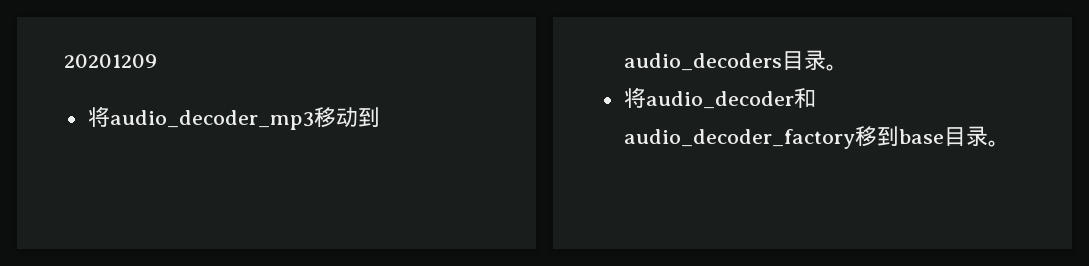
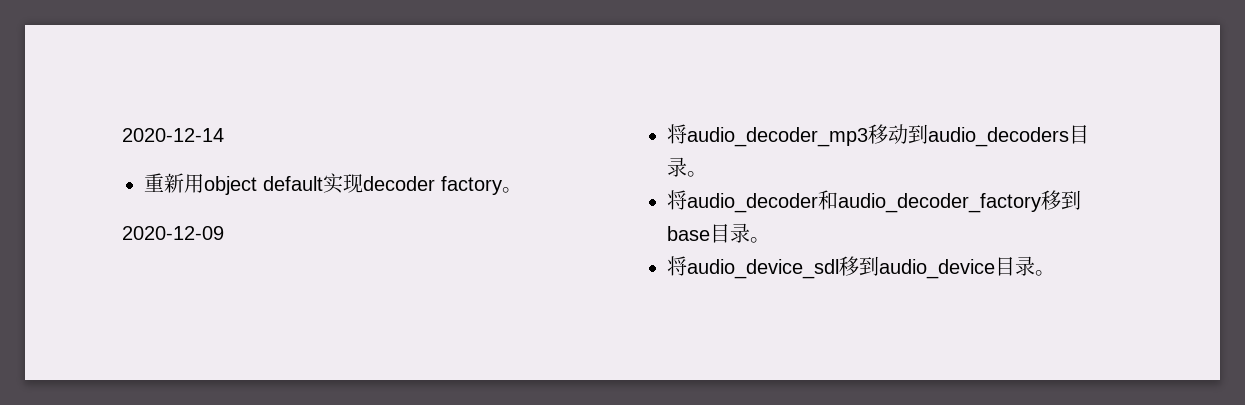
- 20201209
+ 2020-12-14
+ 重新用object default实现decoder factory。
+ 2020-12-09
+ 将audio_device_sdl移到audio_device目录。

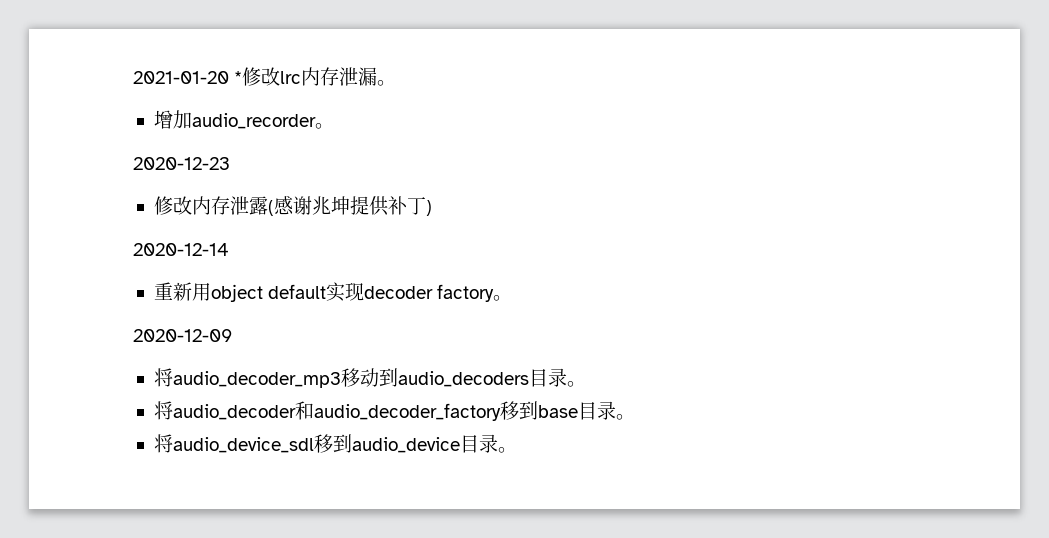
+ 2021-01-20 *修改lrc内存泄漏。
+ 增加audio_recorder。
+ 2020-12-23
+ 修改内存泄露(感谢兆坤提供补丁)

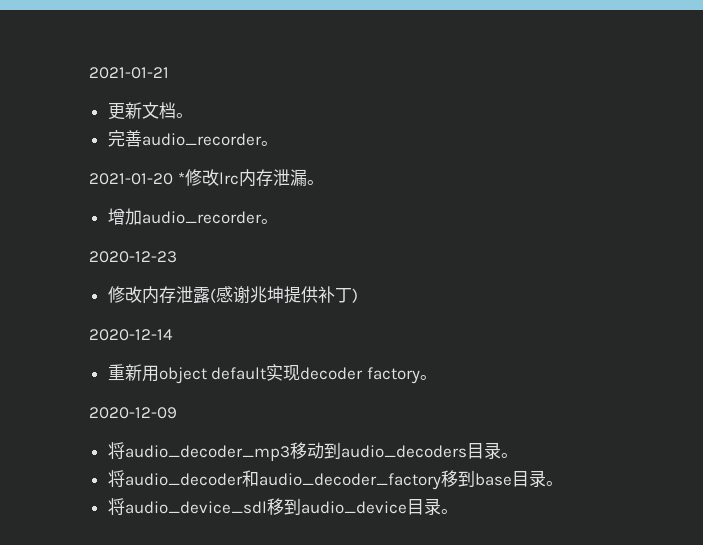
+ 2021-01-21
+ 更新文档。
+ 完善audio_recorder。

